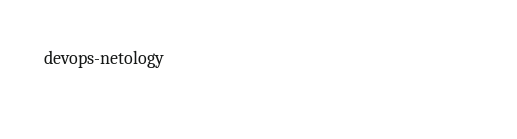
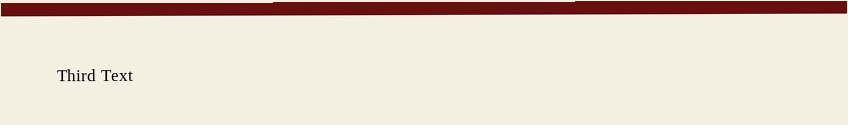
- devops-netology
+ Third Text

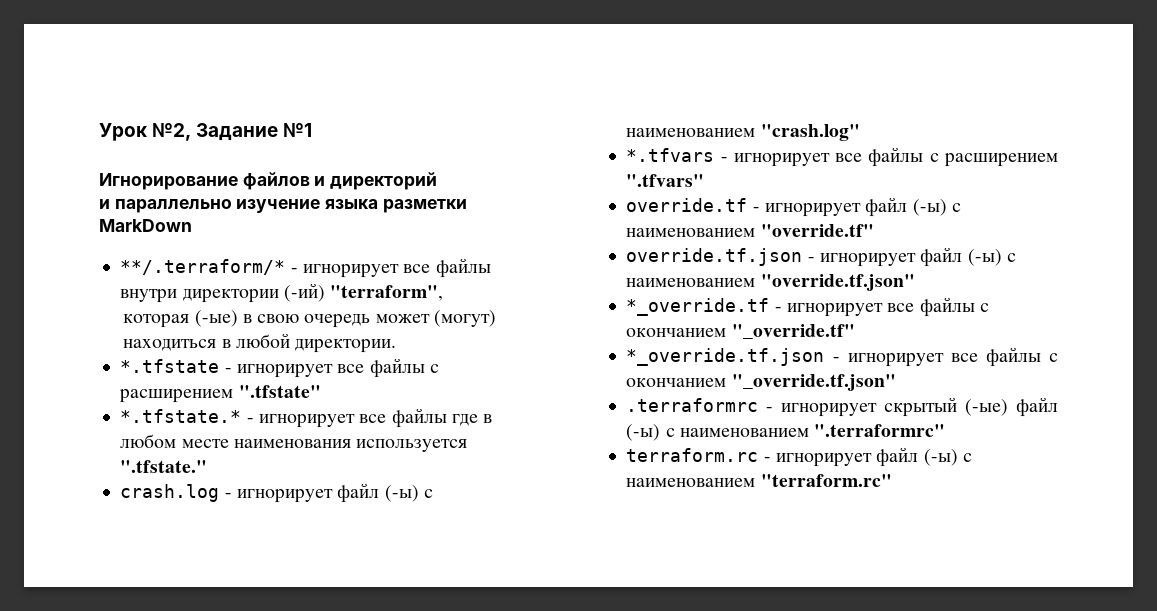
- Third Text
+ Урок №2, Задание №1
+ Игнорирование файлов и директорий
+ и параллельно изучение языка разметки MarkDown
+ **/.terraform/* - игнорирует все файлы внутри директории (-ий) "terraform",
+ которая (-ые) в свою очередь может (могут) находиться в любой директории.
+ *.tfstate - игнорирует все файлы с расширением ".tfstate"
+ *.tfstate.* - игнорирует все файлы где в любом месте наименования используется ".tfstate."
+ crash.log - игнорирует файл (-ы) с наименованием "crash.log"
+ *.tfvars - игнорирует все файлы с расширением ".tfvars"
+ override.tf - игнорирует файл (-ы) с наименованием "override.tf"
+ override.tf.json - игнорирует файл (-ы) с наименованием "override.tf.json"
+ *_override.tf - игнорирует все файлы с окончанием "_override.tf"
+ *_override.tf.json - игнорирует все файлы с окончанием "_override.tf.json"
+ .terraformrc - игнорирует скрытый (-ые) файл (-ы) с наименованием ".terraformrc"
+ terraform.rc - игнорирует файл (-ы) с наименованием "terraform.rc"

